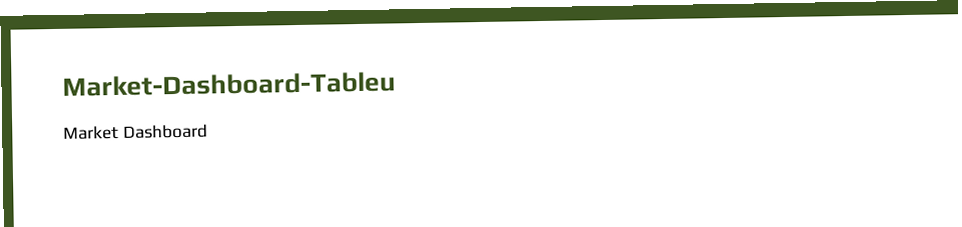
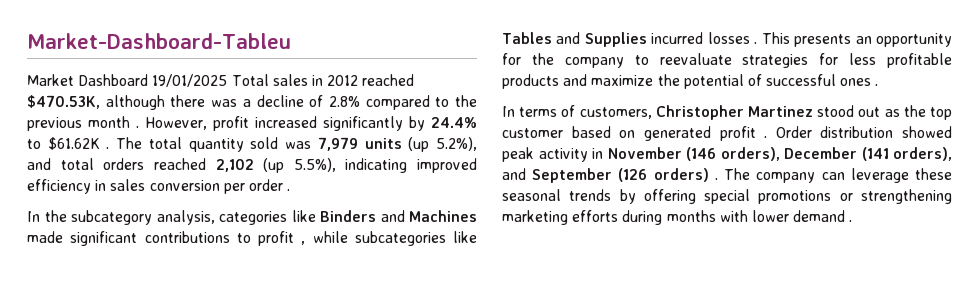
- Market Dashboard
+ Market Dashboard 19/01/2025 Total sales in 2012 reached $470.53K, although there was a decline of 2.8% compared to the previous month . However, profit increased significantly by 24.4% to $61.62K . The total quantity sold was 7,979 units (up 5.2%), and total orders reached 2,102 (up 5.5%), indicating improved efficiency in sales conversion per order .
+ In the subcategory analysis, categories like Binders and Machines made significant contributions to profit , while subcategories like Tables and Supplies incurred losses . This presents an opportunity for the company to reevaluate strategies for less profitable products and maximize the potential of successful ones .
+ In terms of customers, Christopher Martinez stood out as the top customer based on generated profit . Order distribution showed peak activity in November (146 orders), December (141 orders), and September (126 orders) . The company can leverage these seasonal trends by offering special promotions or strengthening marketing efforts during months with lower demand .

